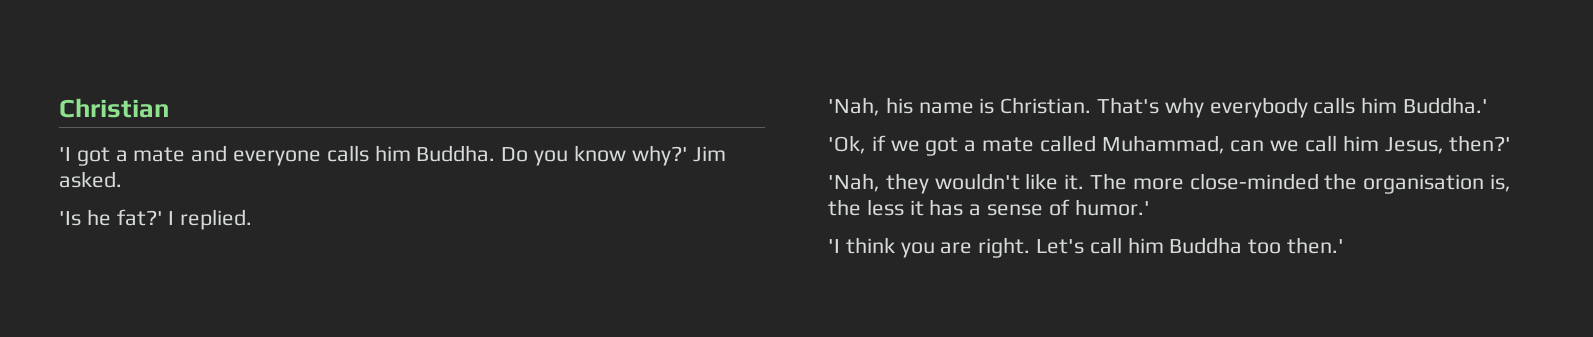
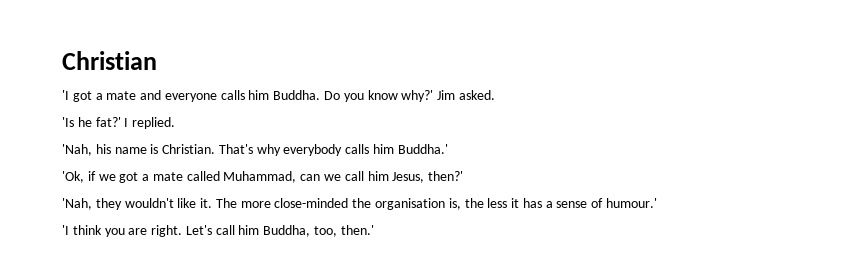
- The more close-minded the organisation is, the less it has a sense of humor.'
+ The more close-minded the organisation is, the less it has a sense of humour.'
- Let's call him Buddha too then.'
+ Let's call him Buddha, too, then.'

